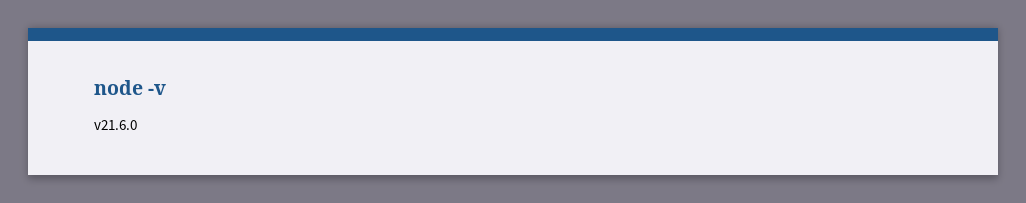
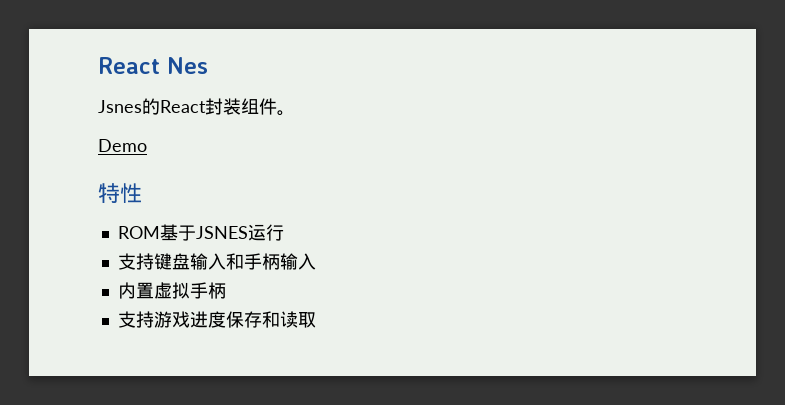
- node -v
- v21.6.0
+ React Nes
+ Jsnes的React封装组件。
+ Demo
+ 特性
+ ROM基于JSNES运行
+ 支持键盘输入和手柄输入
+ 内置虚拟手柄
+ 支持游戏进度保存和读取

